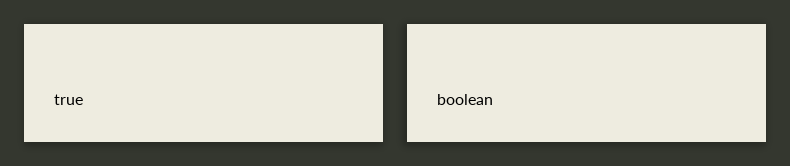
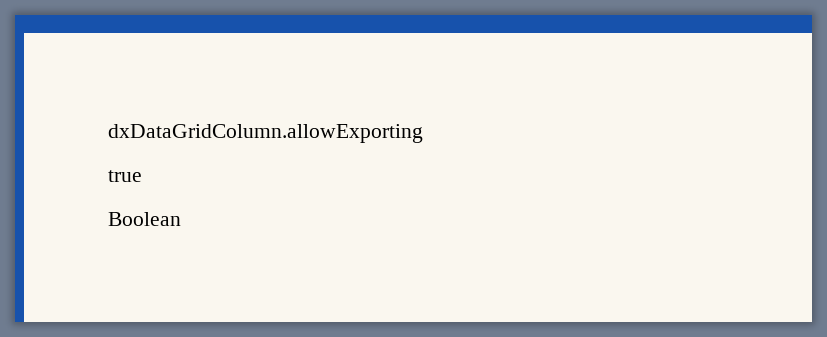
+ dxDataGridColumn.allowExporting
- boolean
+ Boolean

